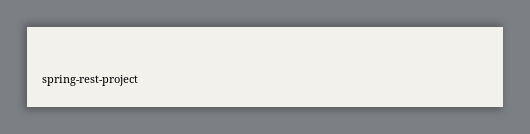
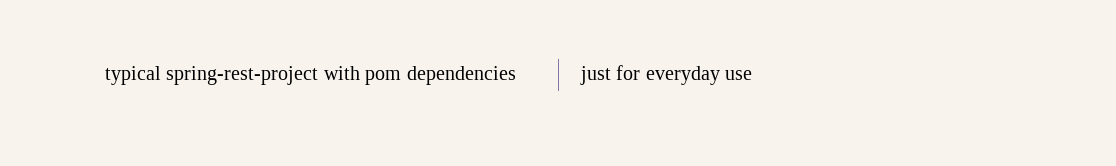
- spring-rest-project
+ typical spring-rest-project with pom dependencies just for everyday use

